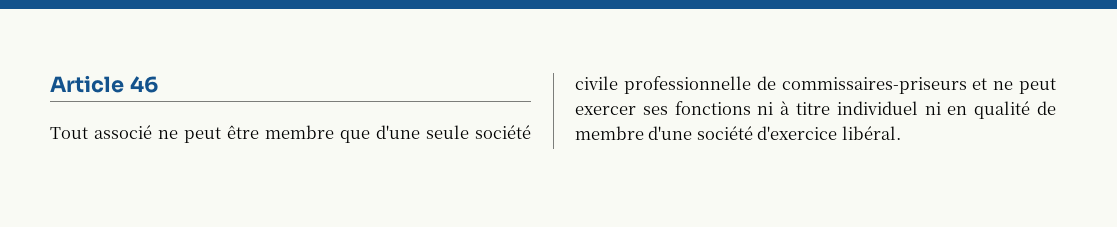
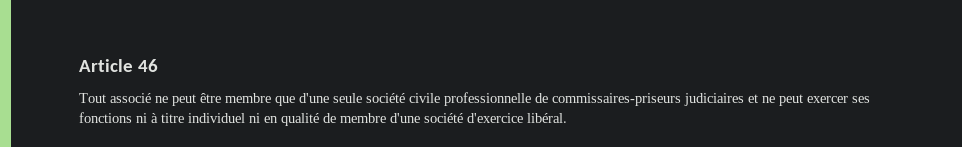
- Tout associé ne peut être membre que d'une seule société civile professionnelle de commissaires-priseurs et ne peut exercer ses fonctions ni à titre individuel ni en qualité de membre d'une société d'exercice libéral.
+ Tout associé ne peut être membre que d'une seule société civile professionnelle de commissaires-priseurs judiciaires et ne peut exercer ses fonctions ni à titre individuel ni en qualité de membre d'une société d'exercice libéral.

